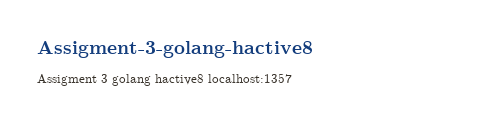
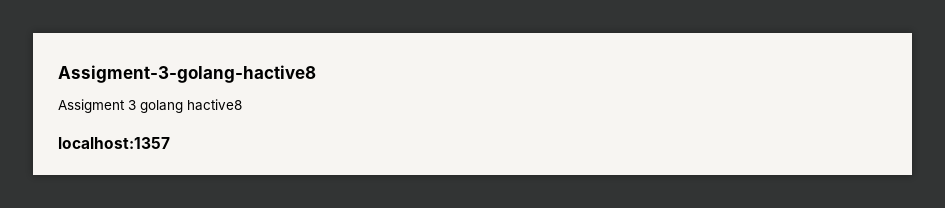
- Assigment 3 golang hactive8 localhost:1357
+ Assigment 3 golang hactive8
+ localhost:1357

